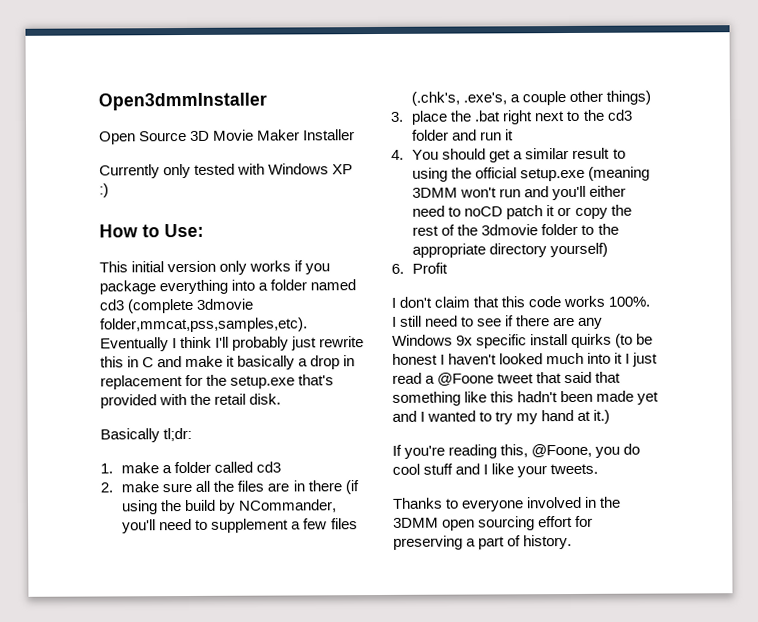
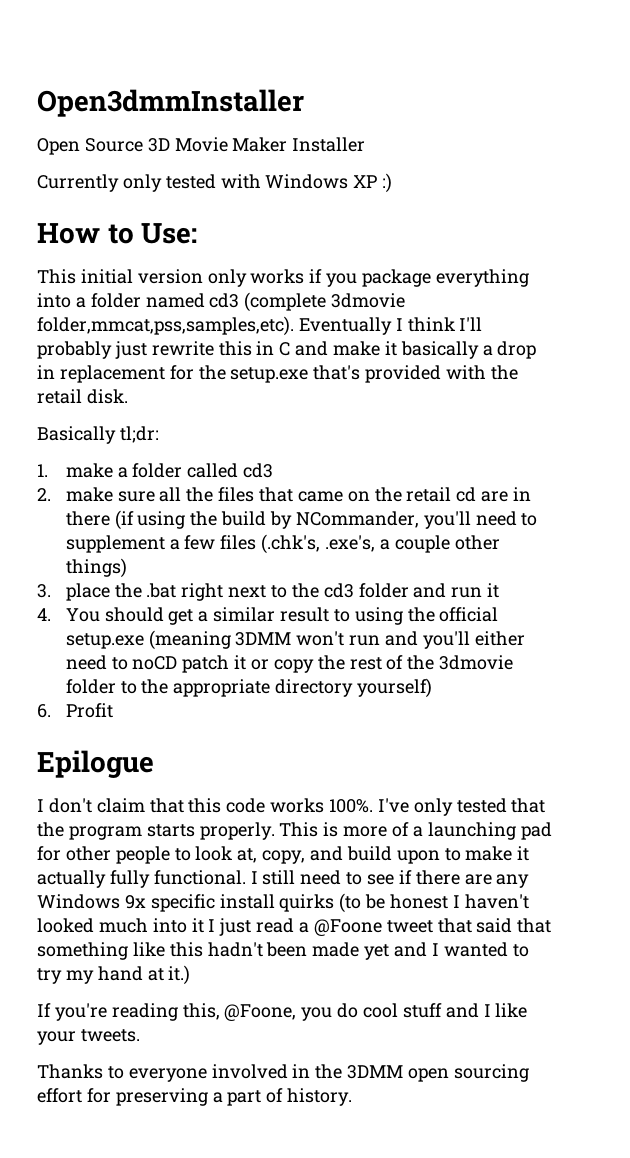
- 2. make sure all the files are in there (if using the build by NCommander, you'll need to supplement a few files (.chk's, .exe's, a couple other things)
+ 2. make sure all the files that came on the retail cd are in there (if using the build by NCommander, you'll need to supplement a few files (.chk's, .exe's, a couple other things)
+ Epilogue
+ I've only tested that the program starts properly. This is more of a launching pad for other people to look at, copy, and build upon to make it actually fully functional.

